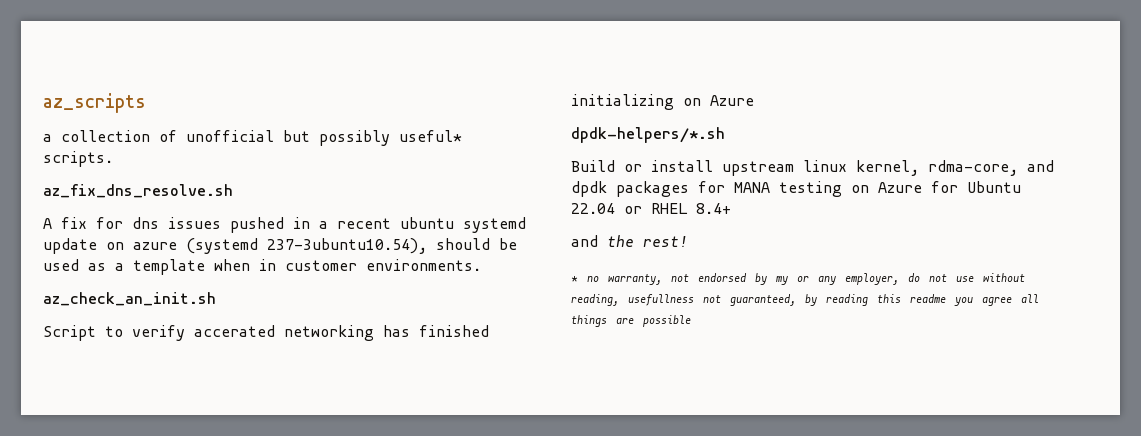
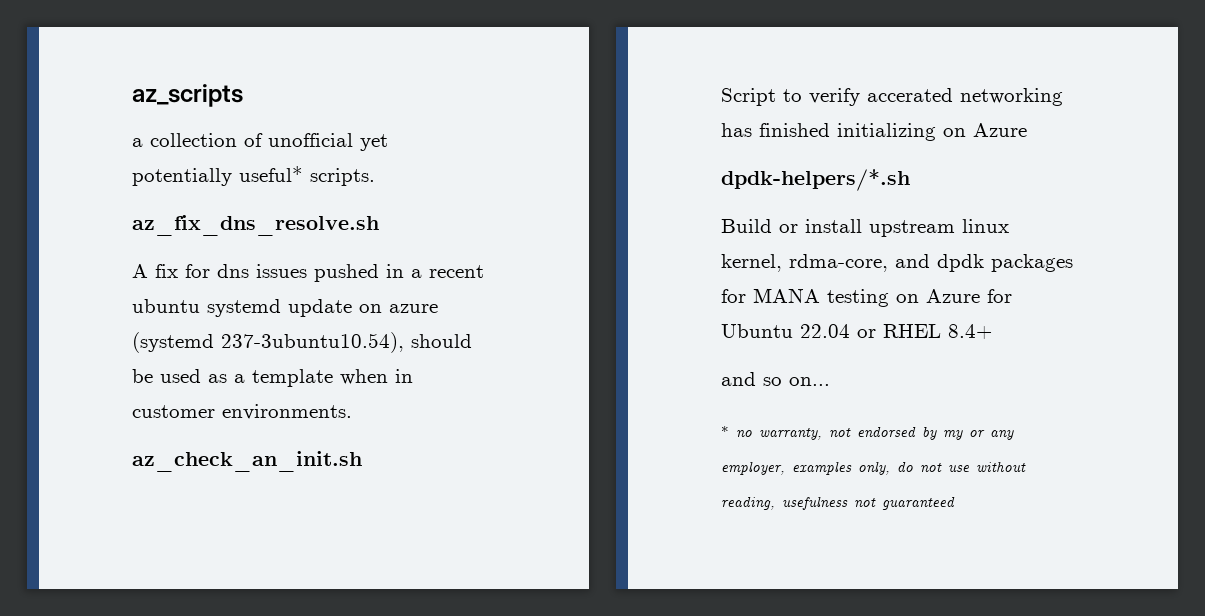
- a collection of unofficial but possibly useful* scripts.
+ a collection of unofficial yet potentially useful* scripts.
- and the rest!
+ and so on...
- * no warranty, not endorsed by my or any employer, do not use without reading, usefullness not guaranteed, by reading this readme you agree all things are possible
+ * no warranty, not endorsed by my or any employer, examples only, do not use without reading, usefulness not guaranteed

